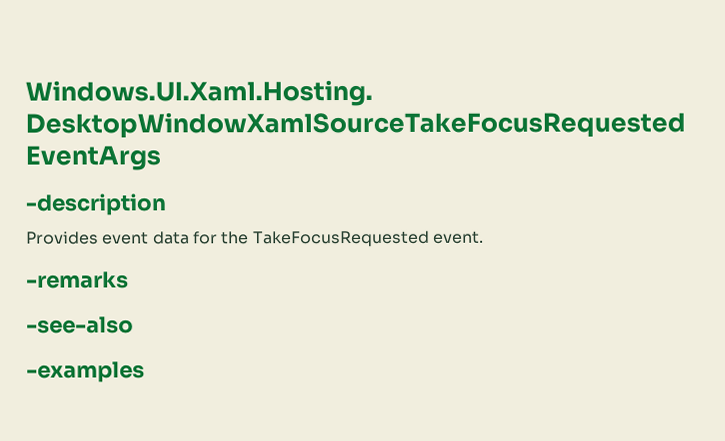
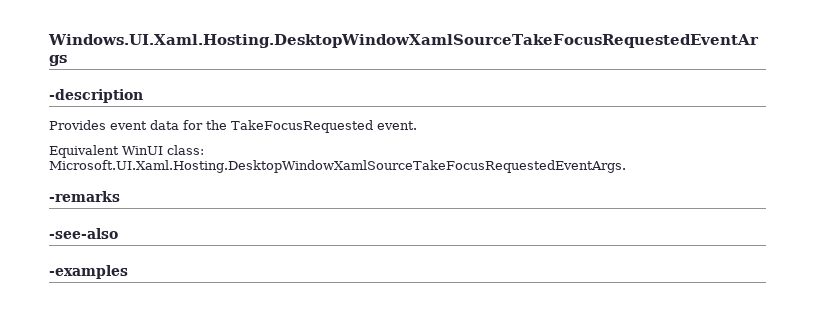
+ Equivalent WinUI class: Microsoft.UI.Xaml.Hosting.DesktopWindowXamlSourceTakeFocusRequestedEventArgs.

